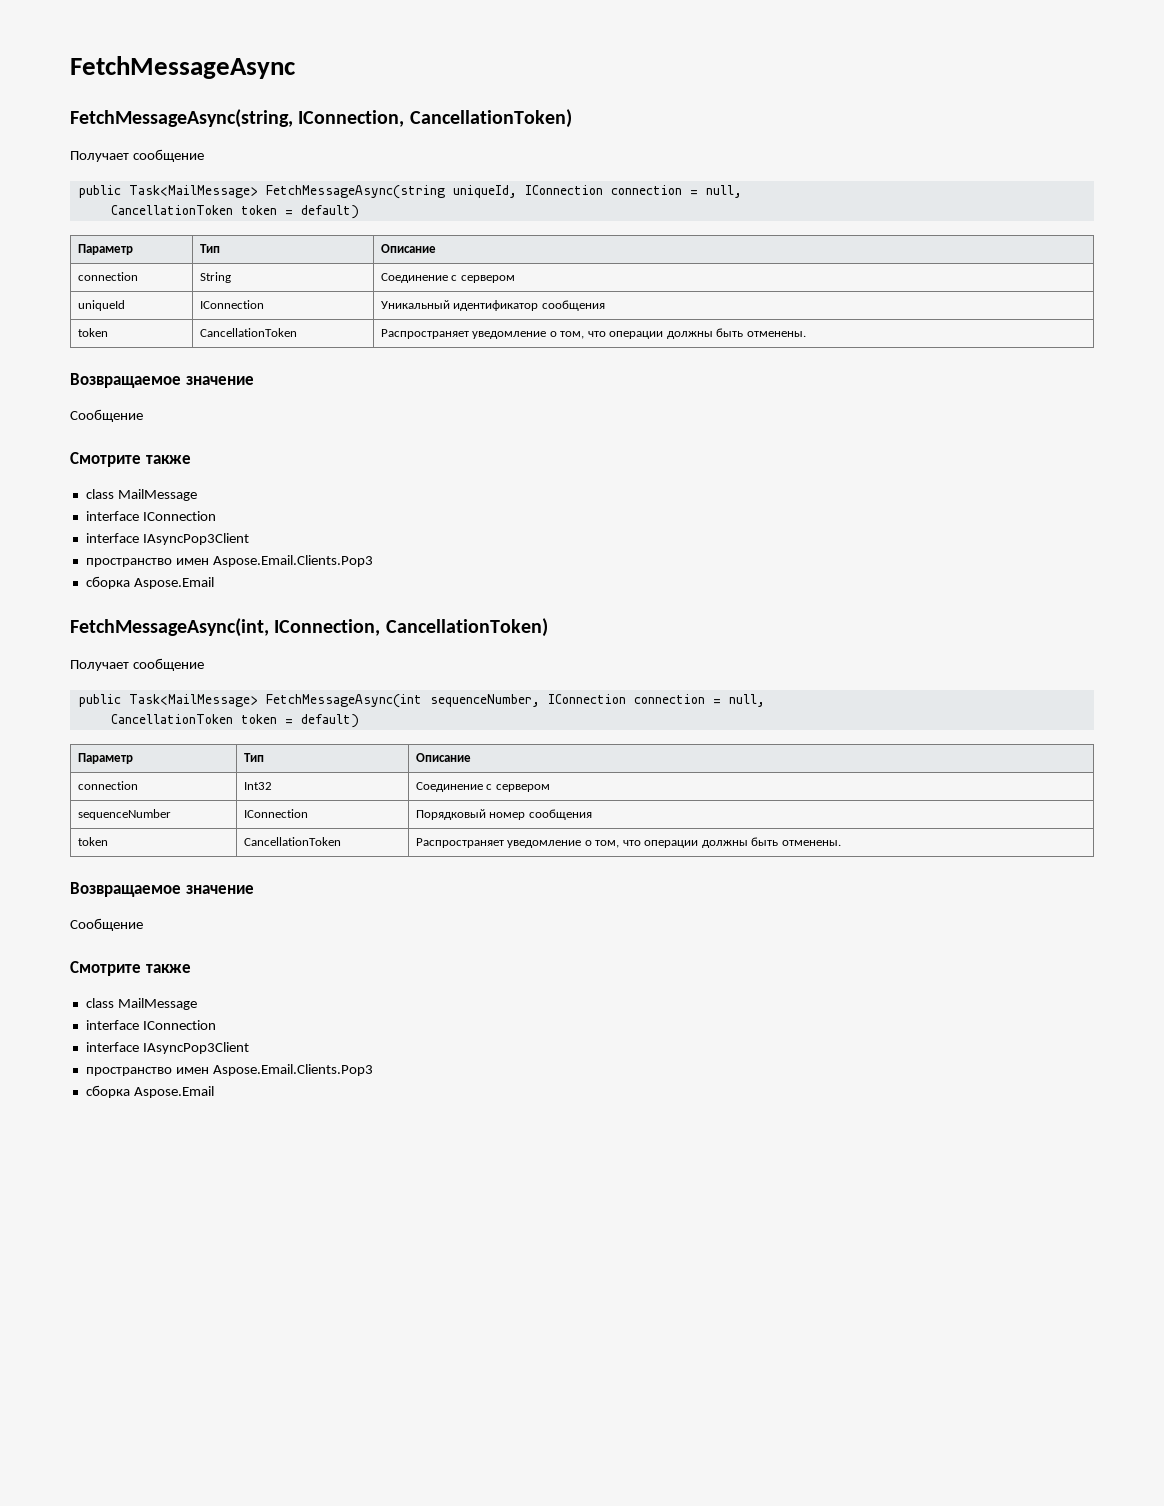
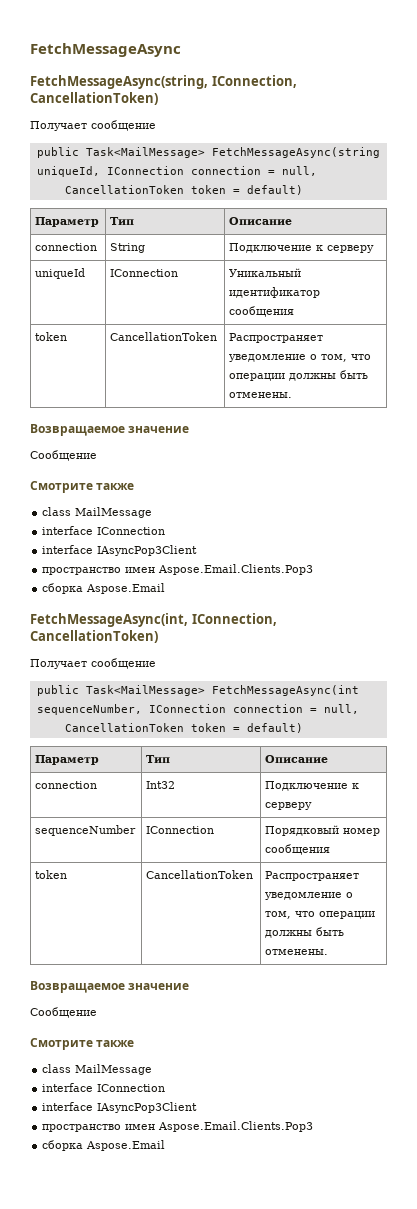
- connection | String | Соединение с сервером
+ connection | String | Подключение к серверу
- connection | Int32 | Соединение с сервером
+ connection | Int32 | Подключение к серверу

